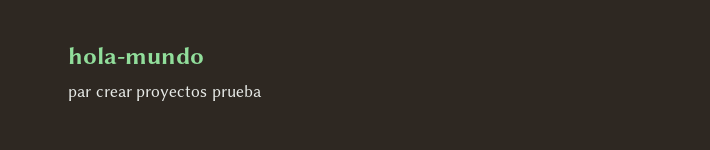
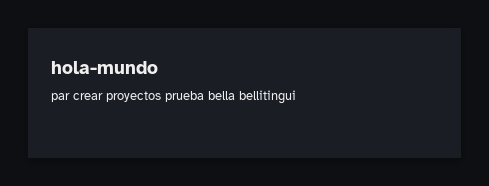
- par crear proyectos prueba
+ par crear proyectos prueba bella bellitingui

